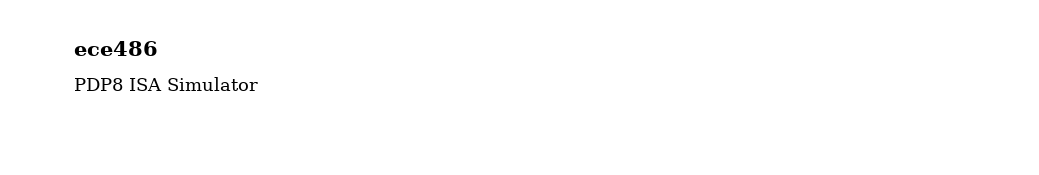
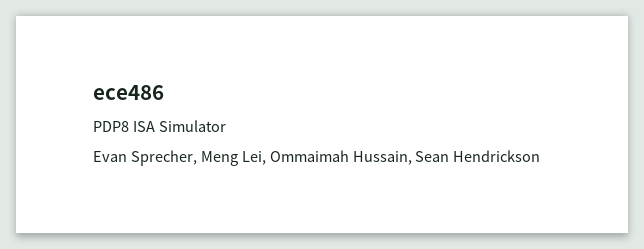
+ Evan Sprecher, Meng Lei, Ommaimah Hussain, Sean Hendrickson

